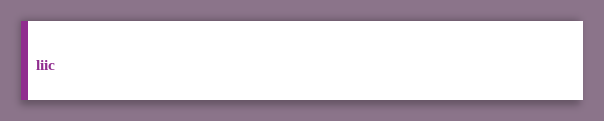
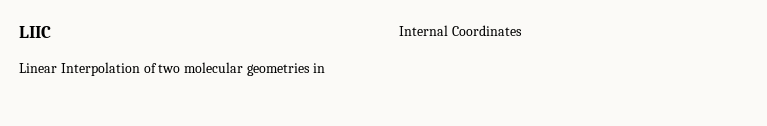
- liic
+ LIIC
+ Linear Interpolation of two molecular geometries in Internal Coordinates

